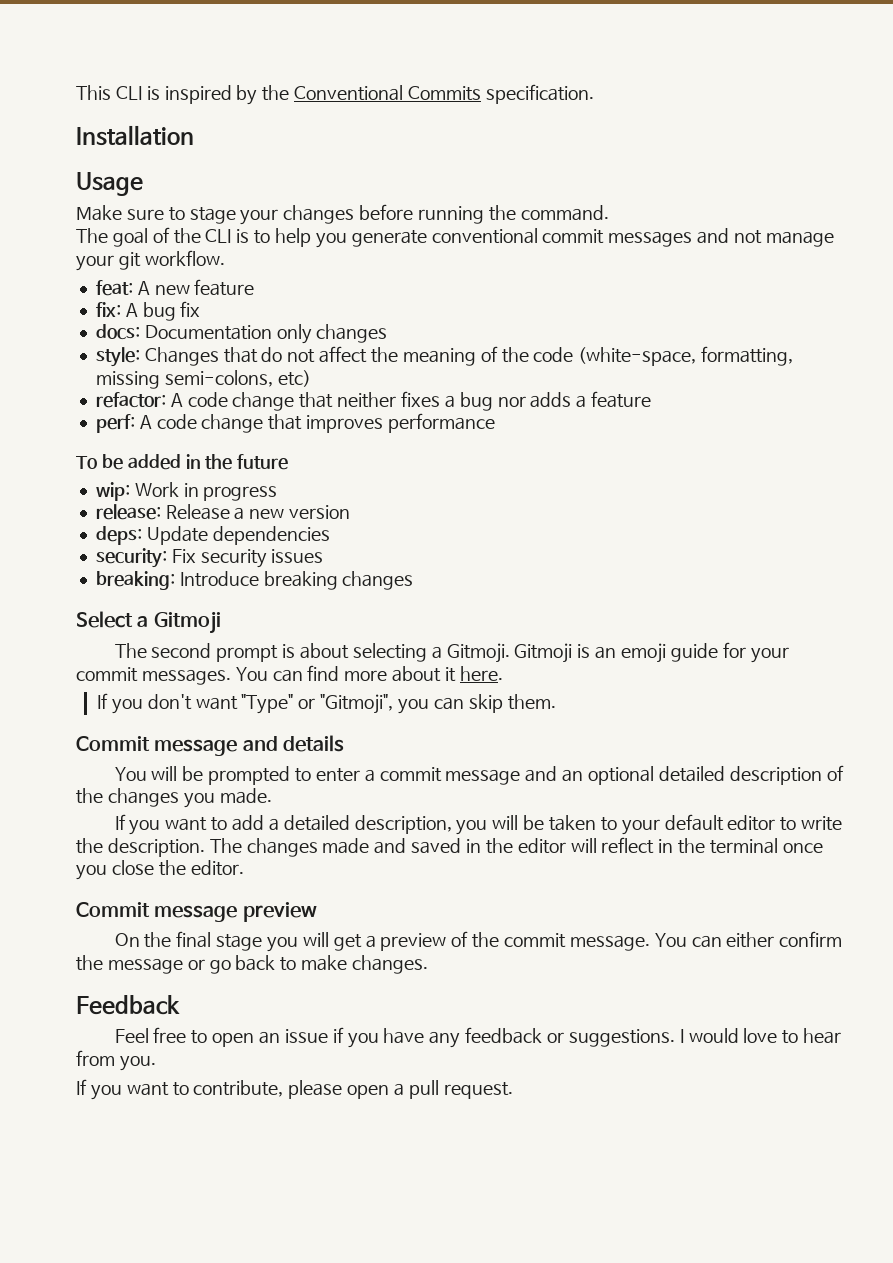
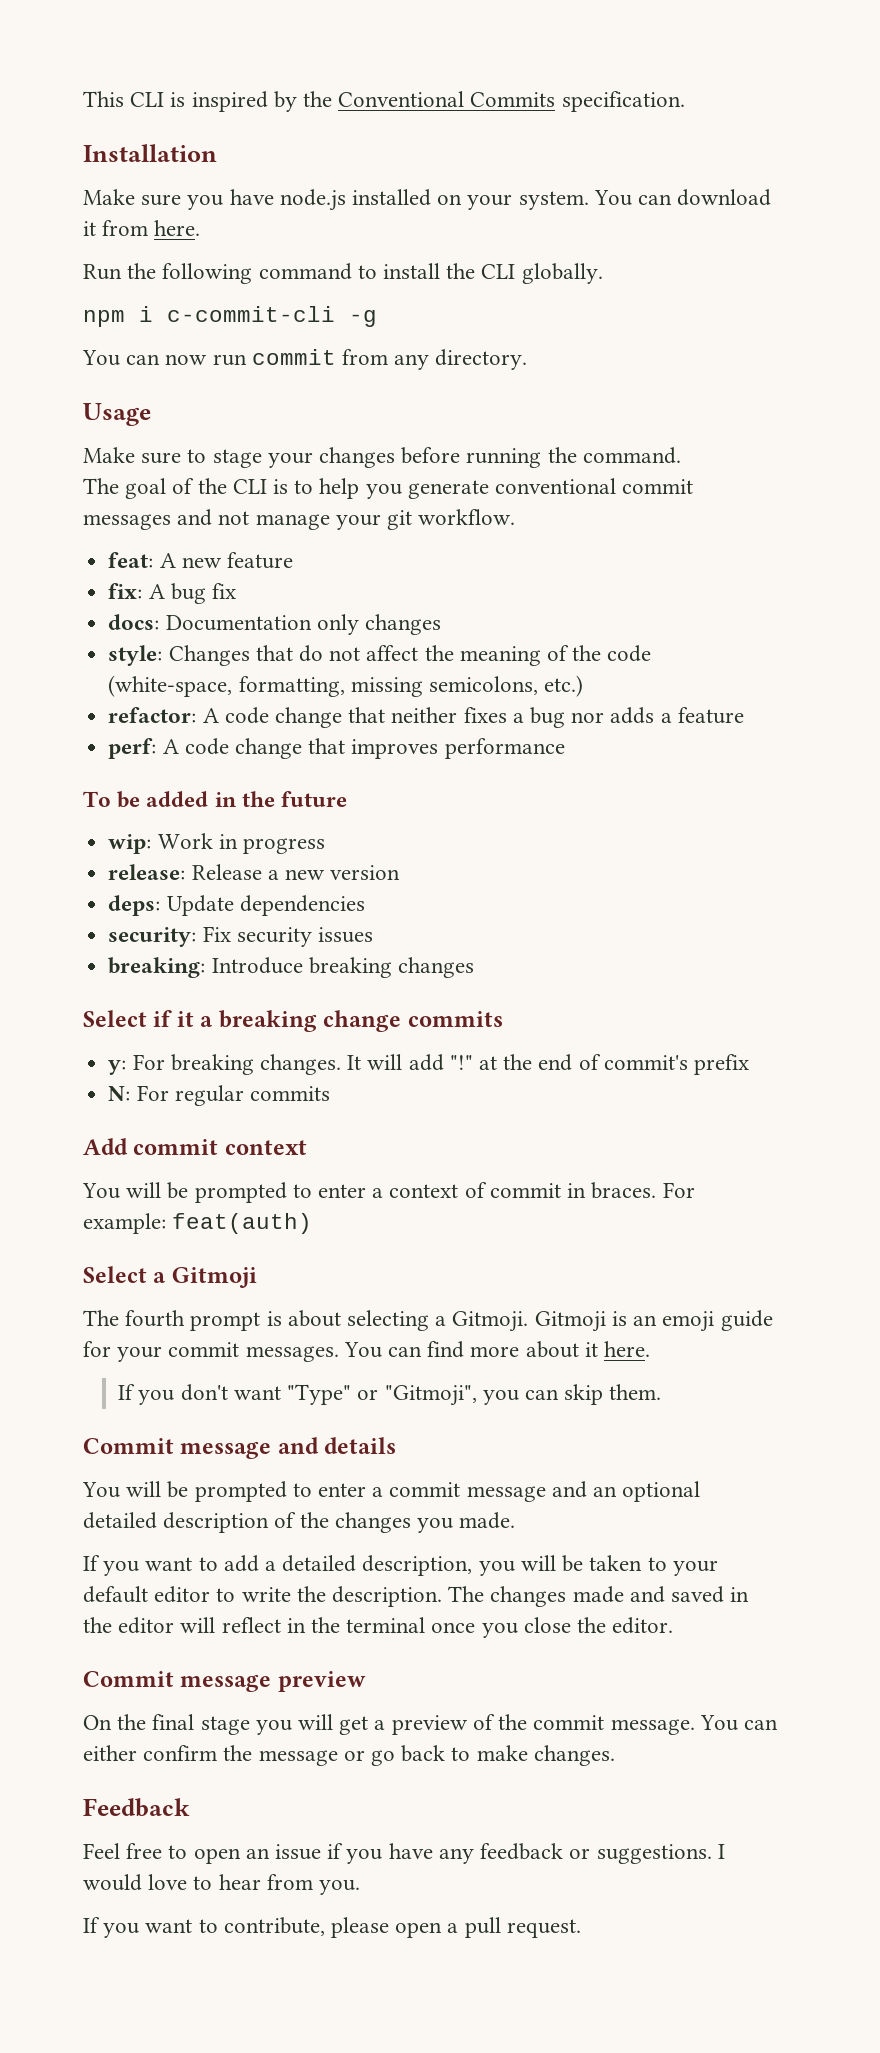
+ Make sure you have node.js installed on your system. You can download it from here.
+ Run the following command to install the CLI globally.
+ npm i c-commit-cli -g
+ You can now run commit from any directory.
- style: Changes that do not affect the meaning of the code (white-space, formatting, missing semi-colons, etc)
+ style: Changes that do not affect the meaning of the code (white-space, formatting, missing semicolons, etc.)
+ Select if it a breaking change commits
+ y: For breaking changes. It will add "!" at the end of commit's prefix
+ N: For regular commits
+ Add commit context
+ You will be prompted to enter a context of commit in braces. For example: feat(auth)
- The second prompt is about selecting a Gitmoji.
+ The fourth prompt is about selecting a Gitmoji.

